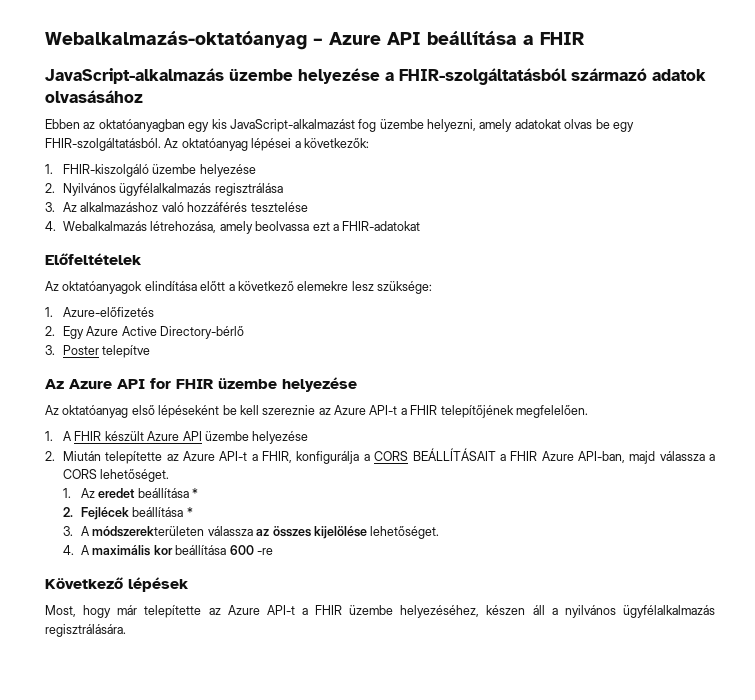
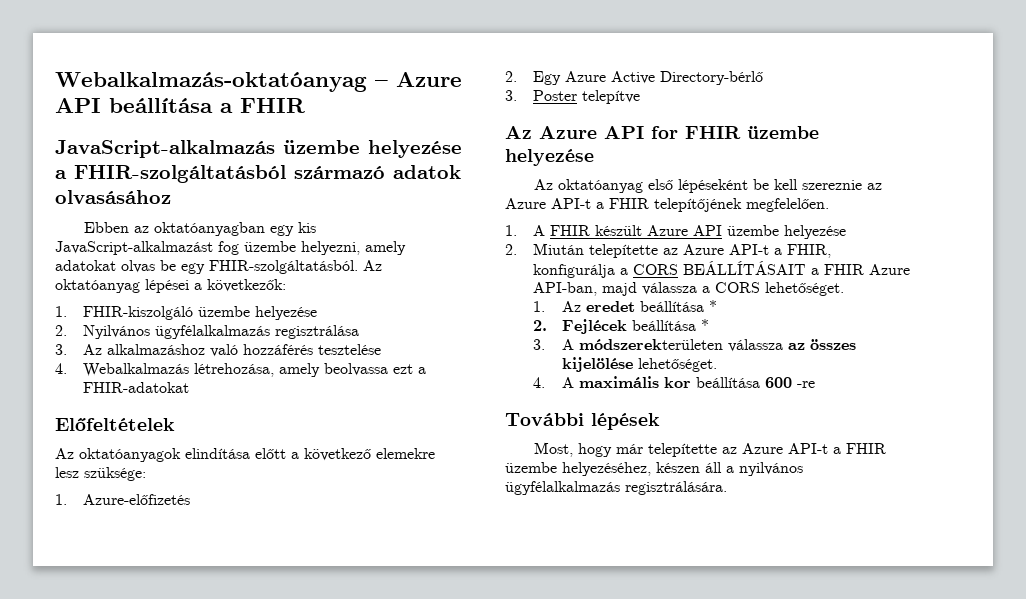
- Következő lépések
+ További lépések

